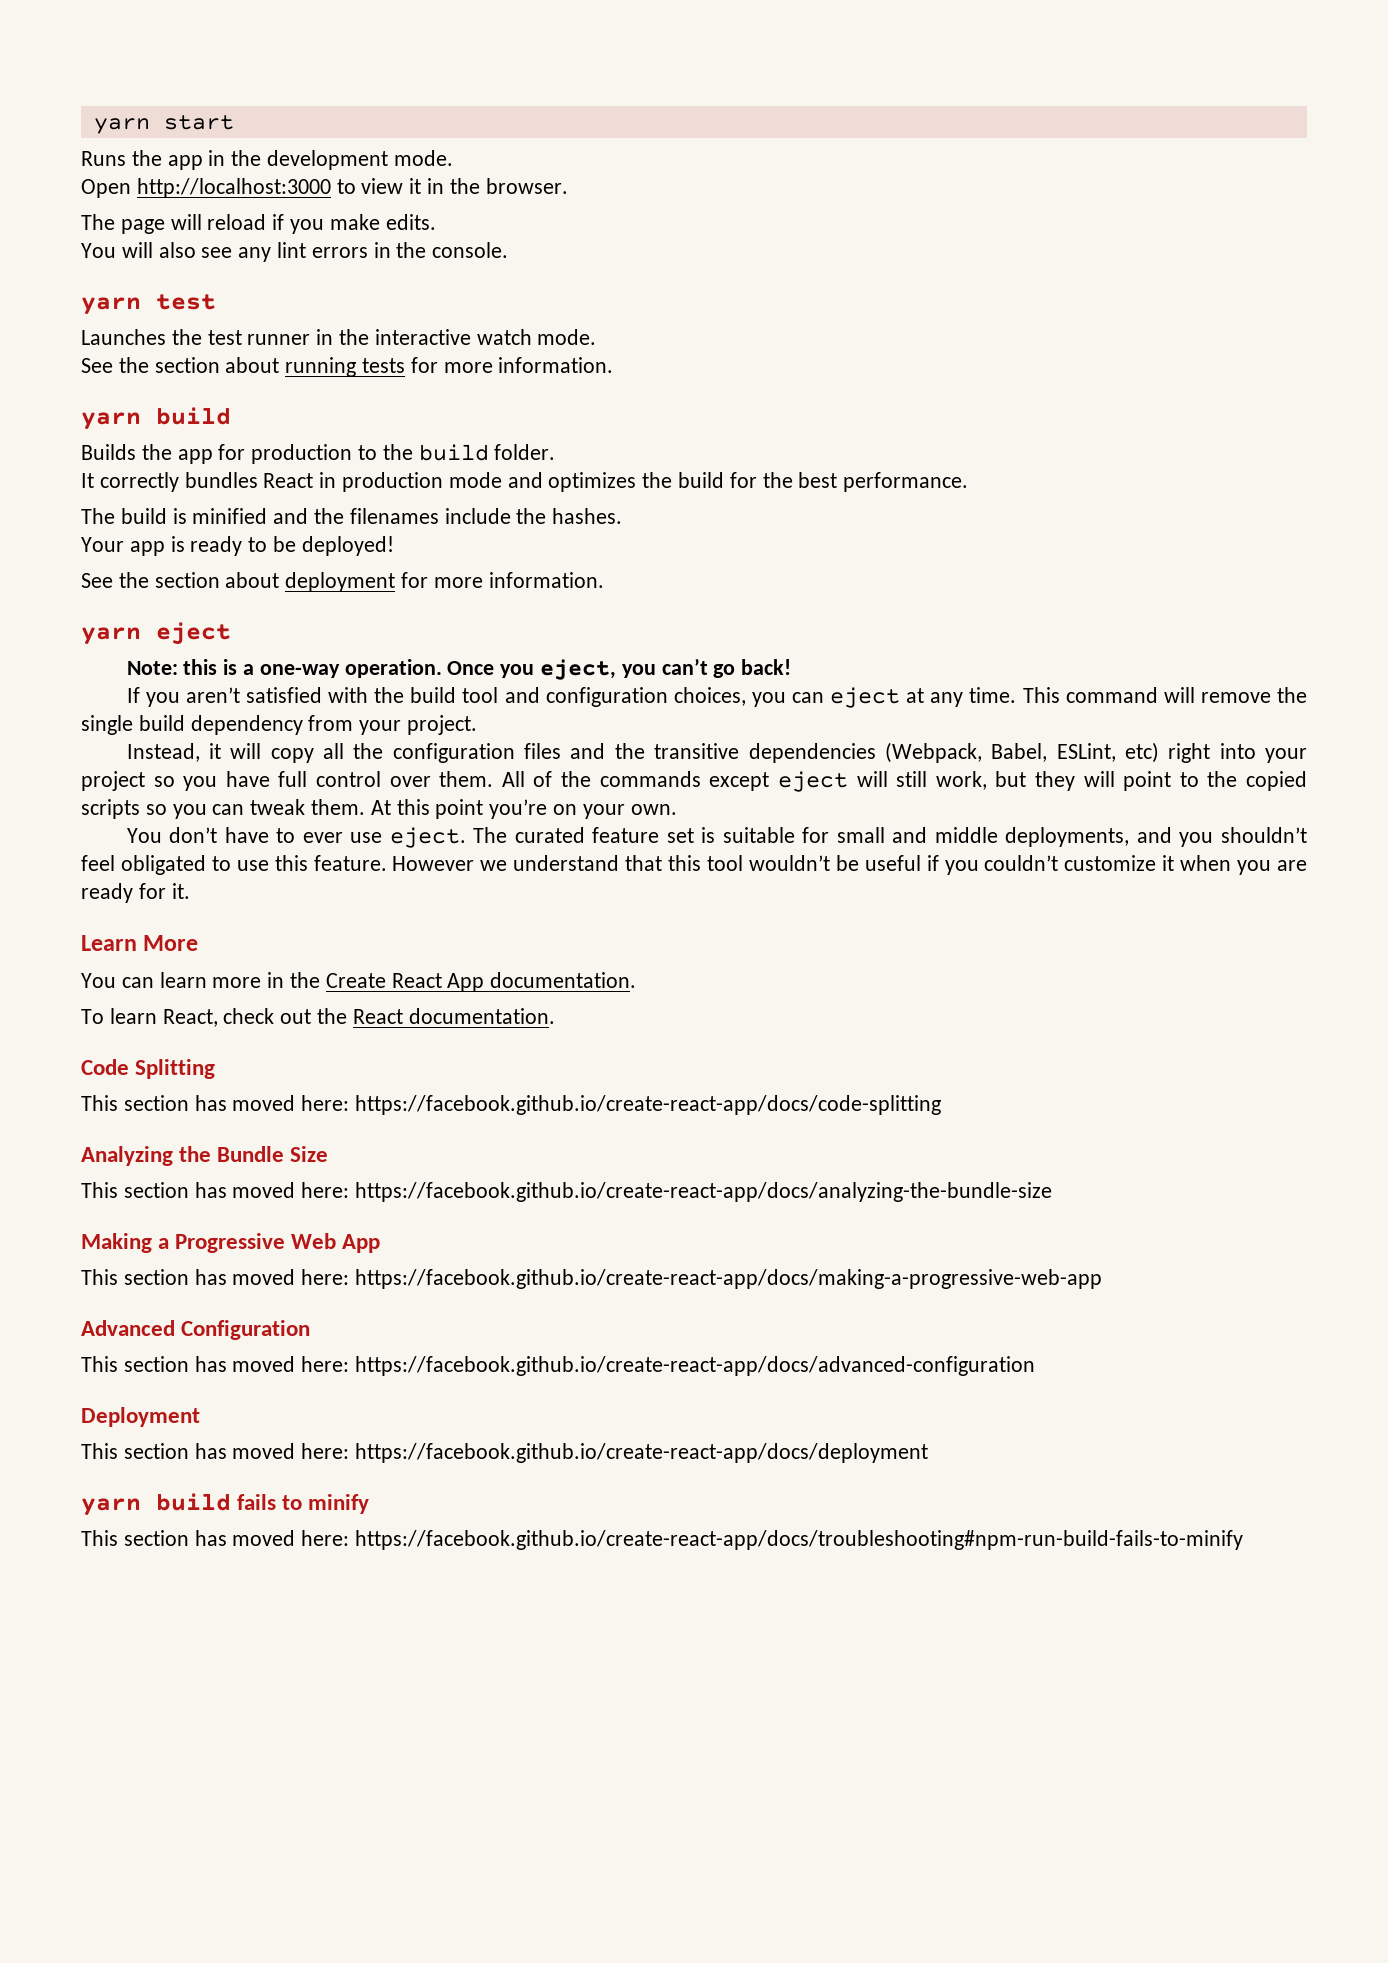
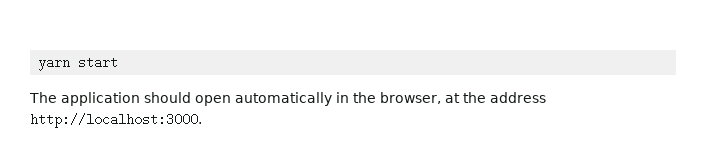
- Runs the app in the development mode.
- Open http://localhost:3000 to view it in the browser.
- The page will reload if you make edits.
- You will also see any lint errors in the console.
- yarn test
- Launches the test runner in the interactive watch mode.
- See the section about running tests for more information.
- yarn build
- Builds the app for production to the build folder.
- It correctly bundles React in production mode and optimizes the build for the best performance.
- The build is minified and the filenames include the hashes.
- Your app is ready to be deployed!
- See the section about deployment for more information.
- yarn eject
- Note: this is a one-way operation. Once you eject, you can’t go back!
- If you aren’t satisfied with the build tool and configuration choices, you can eject at any time. This command will remove the single build dependency from your project.
- Instead, it will copy all the configuration files and the transitive dependencies (Webpack, Babel, ESLint, etc) right into your project so you have full control over them. All of the commands except eject will still work, but they will point to the copied scripts so you can tweak them. At this point you’re on your own.
- You don’t have to ever use eject. The curated feature set is suitable for small and middle deployments, and you shouldn’t feel obligated to use this feature. However we understand that this tool wouldn’t be useful if you couldn’t customize it when you are ready for it.
- Learn More
- You can learn more in the Create React App documentation.
- To learn React, check out the React documentation.
- Code Splitting
- This section has moved here: https://facebook.github.io/create-react-app/docs/code-splitting
- Analyzing the Bundle Size
- This section has moved here: https://facebook.github.io/create-react-app/docs/analyzing-the-bundle-size
- Making a Progressive Web App
- This section has moved here: https://facebook.github.io/create-react-app/docs/making-a-progressive-web-app
- Advanced Configuration
- This section has moved here: https://facebook.github.io/create-react-app/docs/advanced-configuration
- Deployment
- This section has moved here: https://facebook.github.io/create-react-app/docs/deployment
- yarn build fails to minify
- This section has moved here: https://facebook.github.io/create-react-app/docs/troubleshooting#npm-run-build-fails-to-minify
+ The application should open automatically in the browser, at the address http://localhost:3000.

